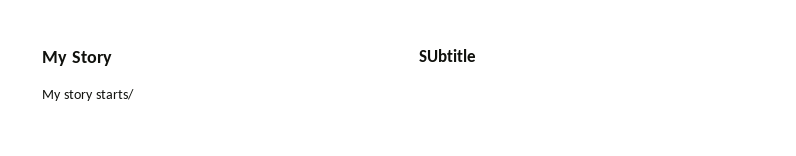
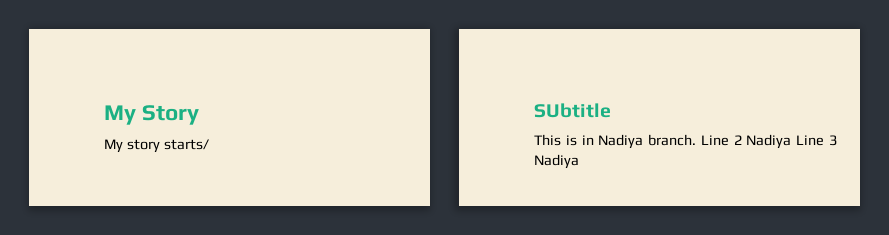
+ This is in Nadiya branch. Line 2 Nadiya Line 3 Nadiya

